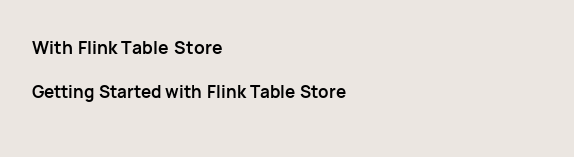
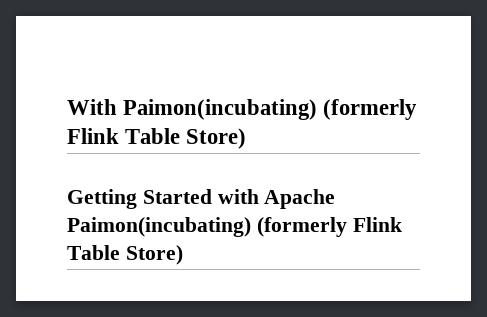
- With Flink Table Store
+ With Paimon(incubating) (formerly Flink Table Store)
- Getting Started with Flink Table Store
+ Getting Started with Apache Paimon(incubating) (formerly Flink Table Store)

